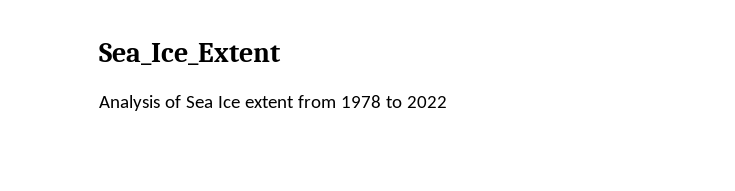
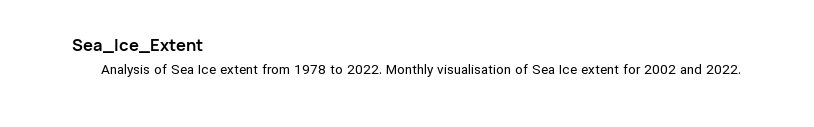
- Analysis of Sea Ice extent from 1978 to 2022
+ Analysis of Sea Ice extent from 1978 to 2022. Monthly visualisation of Sea Ice extent for 2002 and 2022.

